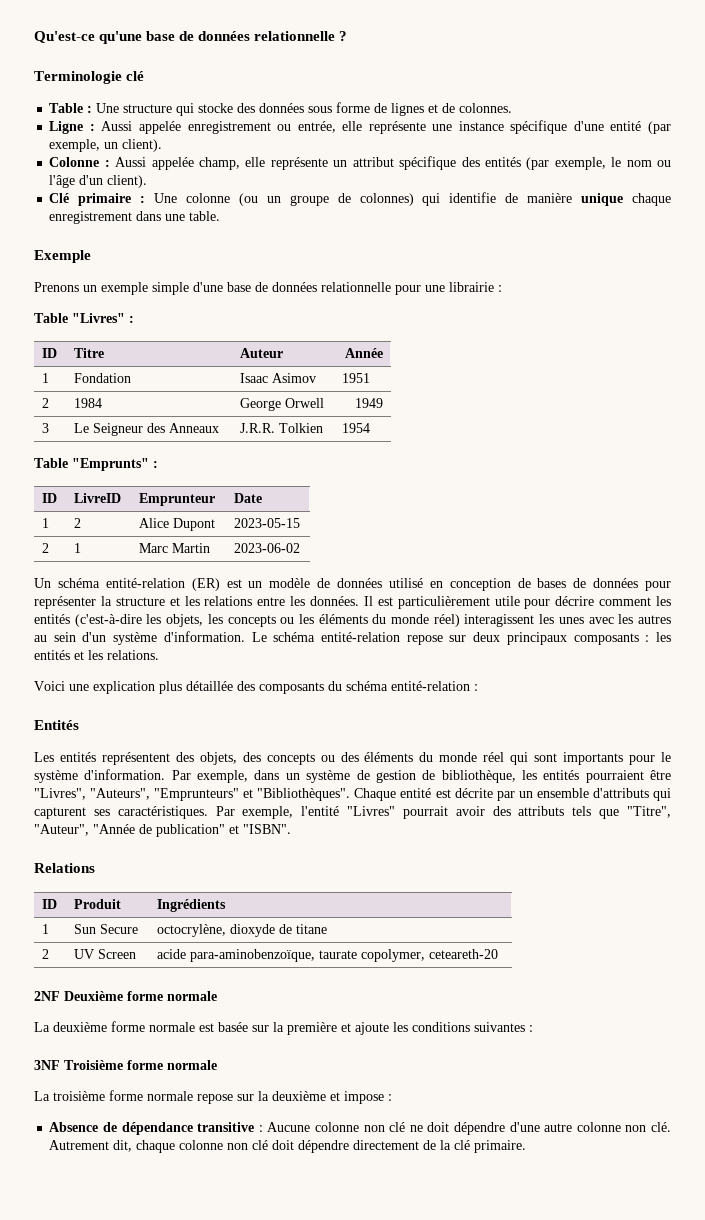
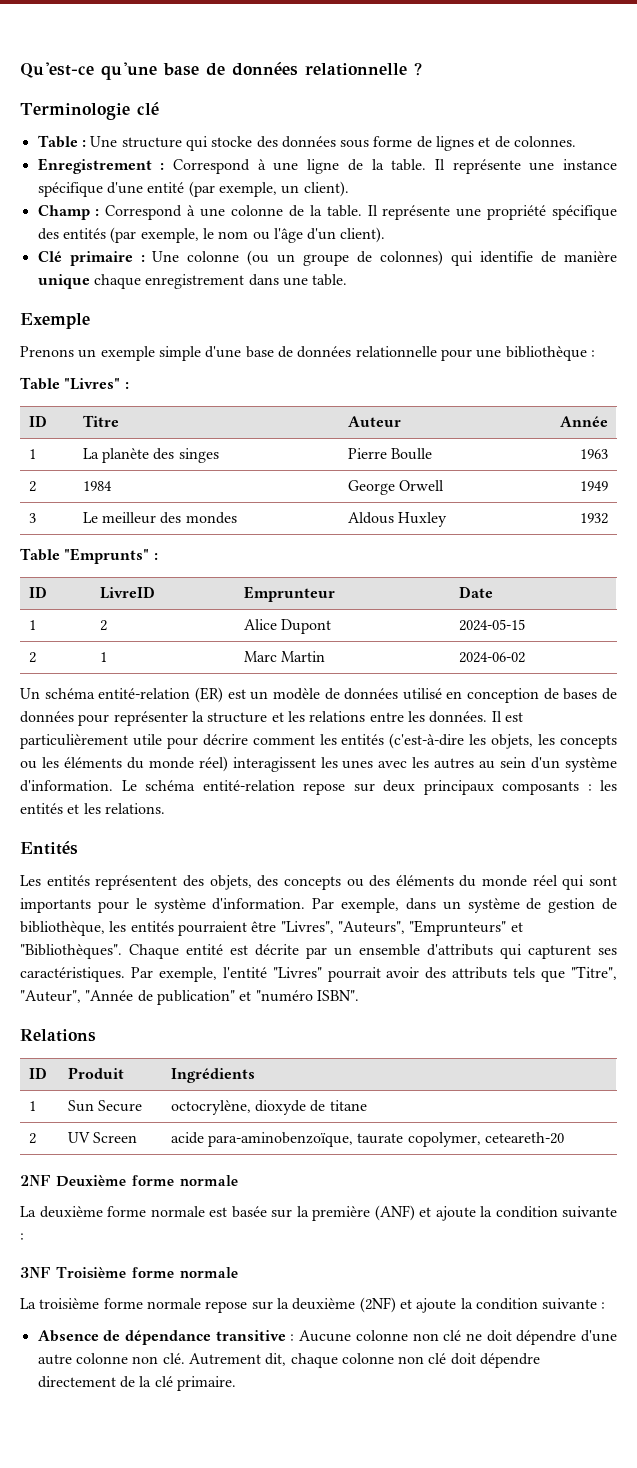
- Ligne : Aussi appelée enregistrement ou entrée, elle représente une instance spécifique d'une entité (par exemple, un client).
+ Enregistrement : Correspond à une ligne de la table. Il représente une instance spécifique d'une entité (par exemple, un client).
- Colonne : Aussi appelée champ, elle représente un attribut spécifique des entités (par exemple, le nom ou l'âge d'un client).
+ Champ : Correspond à une colonne de la table. Il représente une propriété spécifique des entités (par exemple, le nom ou l'âge d'un client).
- Prenons un exemple simple d'une base de données relationnelle pour une librairie :
+ Prenons un exemple simple d'une base de données relationnelle pour une bibliothèque :
- 1 | Fondation | Isaac Asimov | 1951
+ 1 | La planète des singes | Pierre Boulle | 1963
- 3 | Le Seigneur des Anneaux | J.R.R. Tolkien | 1954
+ 3 | Le meilleur des mondes | Aldous Huxley | 1932
- 1 | 2 | Alice Dupont | 2023-05-15
+ 1 | 2 | Alice Dupont | 2024-05-15
- 2 | 1 | Marc Martin | 2023-06-02
+ 2 | 1 | Marc Martin | 2024-06-02
- Voici une explication plus détaillée des composants du schéma entité-relation :
- Par exemple, l'entité "Livres" pourrait avoir des attributs tels que "Titre", "Auteur", "Année de publication" et "ISBN".
+ Par exemple, l'entité "Livres" pourrait avoir des attributs tels que "Titre", "Auteur", "Année de publication" et "numéro ISBN".
- La deuxième forme normale est basée sur la première et ajoute les conditions suivantes :
+ La deuxième forme normale est basée sur la première (ANF) et ajoute la condition suivante :
- La troisième forme normale repose sur la deuxième et impose :
+ La troisième forme normale repose sur la deuxième (2NF) et ajoute la condition suivante :

